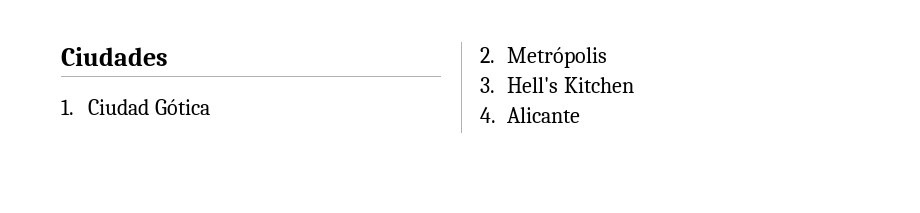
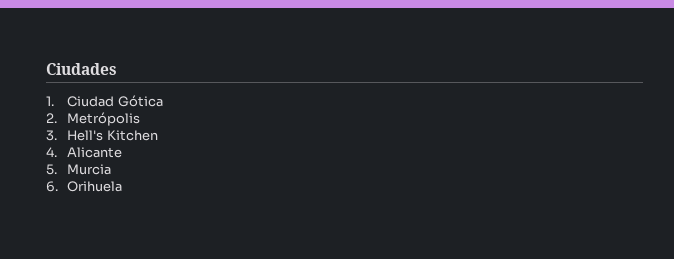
+ 5. Murcia
+ 6. Orihuela

